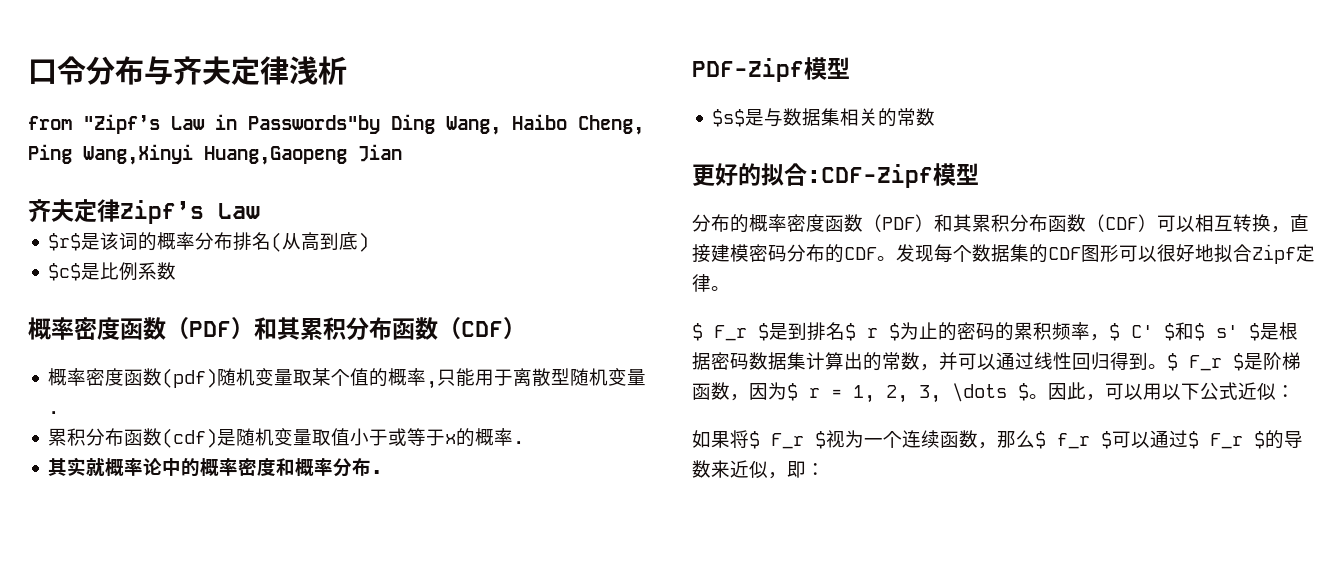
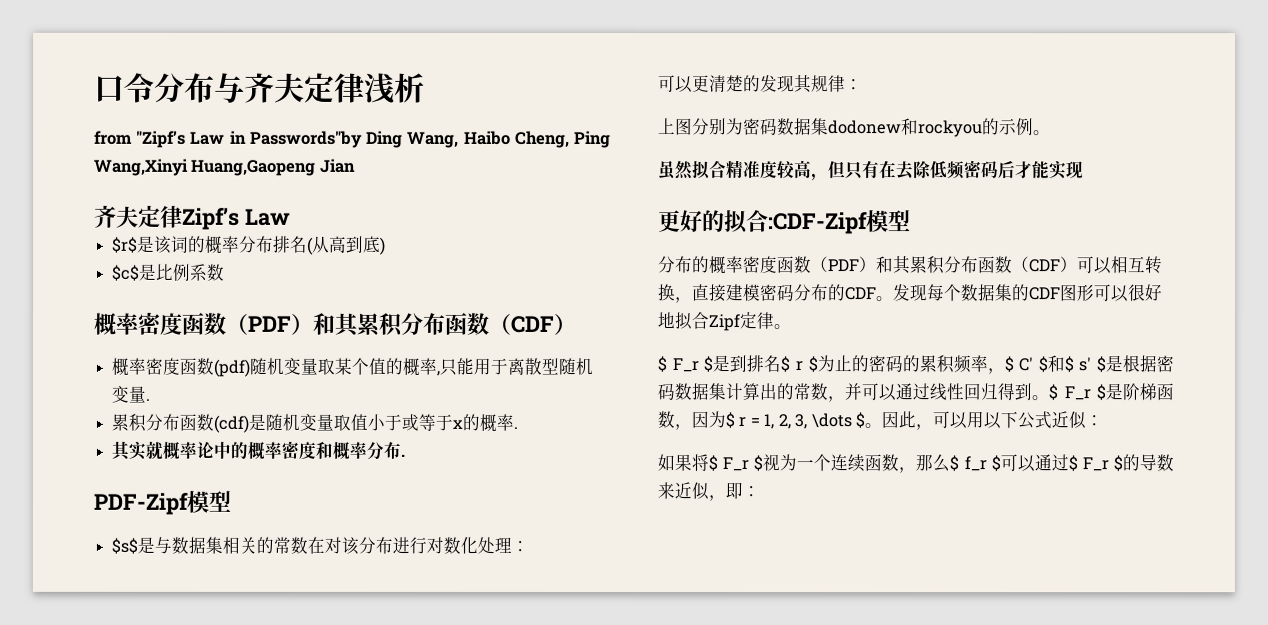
- $s$是与数据集相关的常数
+ $s$是与数据集相关的常数在对该分布进行对数化处理：
+ 可以更清楚的发现其规律：
+ 上图分别为密码数据集dodonew和rockyou的示例。
+ 虽然拟合精准度较高，但只有在去除低频密码后才能实现

